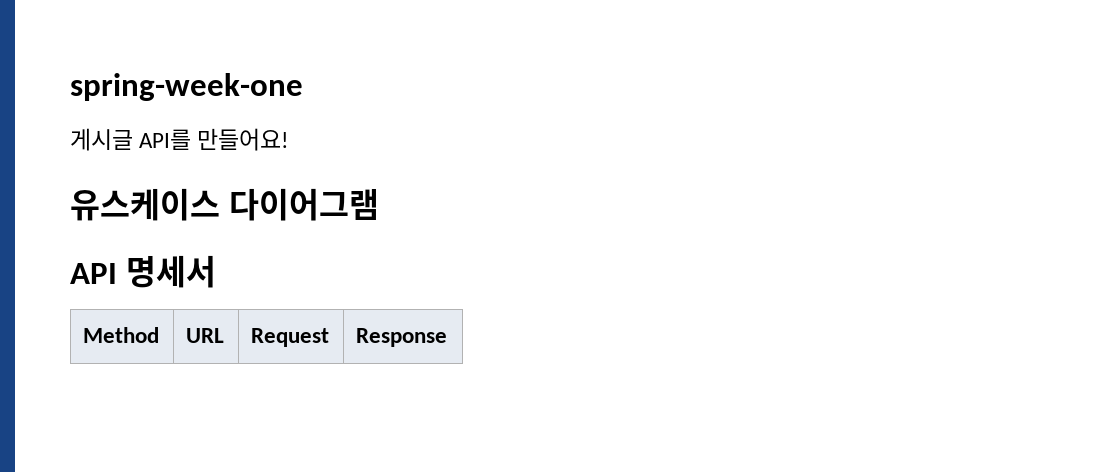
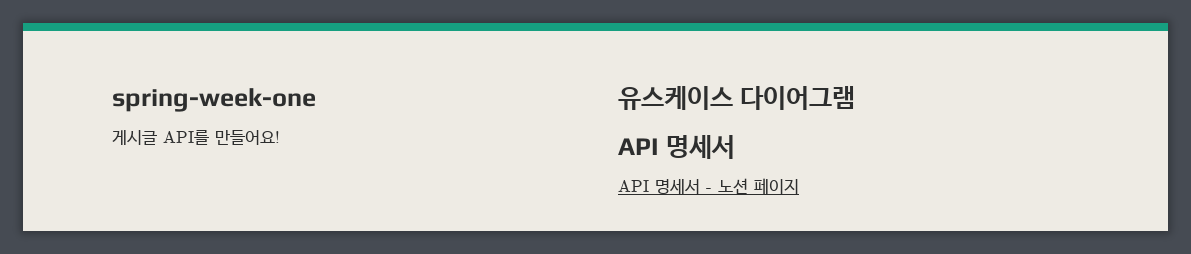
- Method | URL | Request | Response
+ API 명세서 - 노션 페이지

